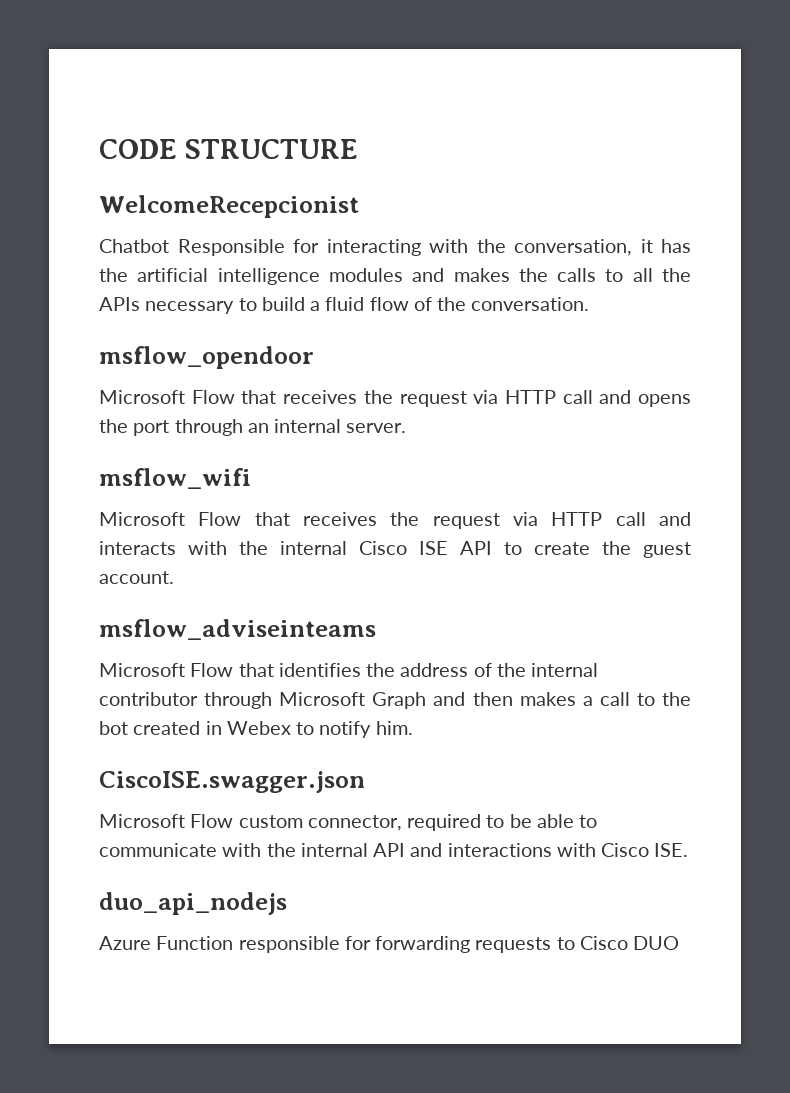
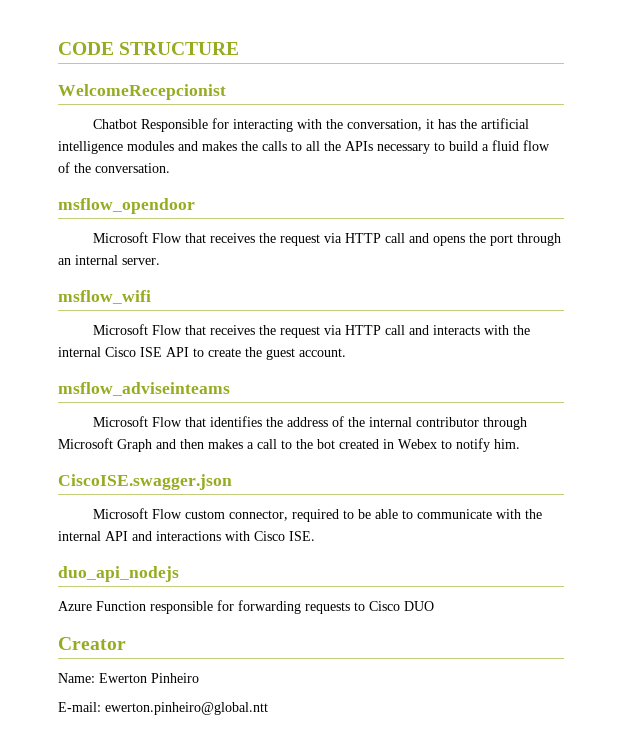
+ Creator
+ Name: Ewerton Pinheiro
+ E-mail: ewerton.pinheiro@global.ntt

